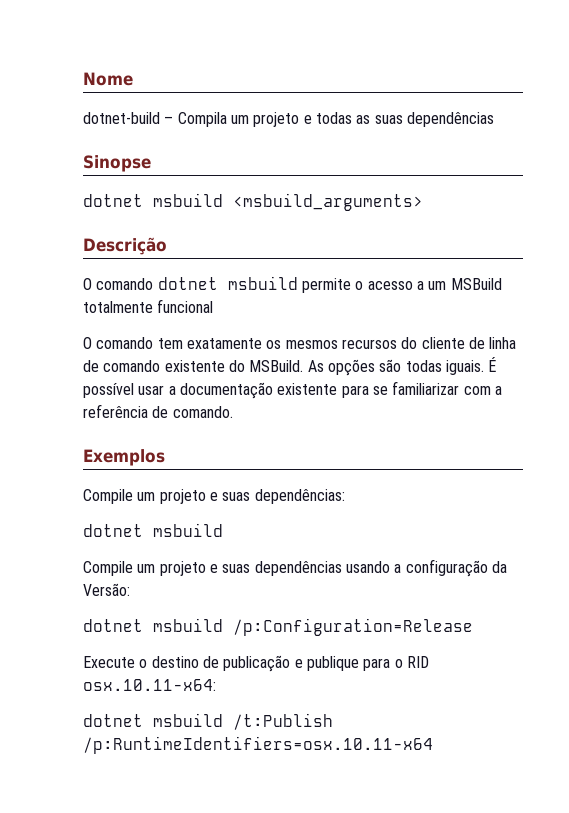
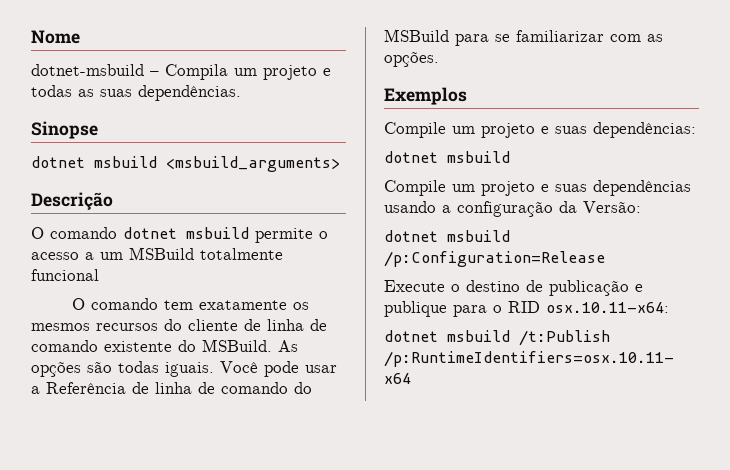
- dotnet-build – Compila um projeto e todas as suas dependências
+ dotnet-msbuild – Compila um projeto e todas as suas dependências.
- É possível usar a documentação existente para se familiarizar com a referência de comando.
+ Você pode usar a Referência de linha de comando do MSBuild para se familiarizar com as opções.

